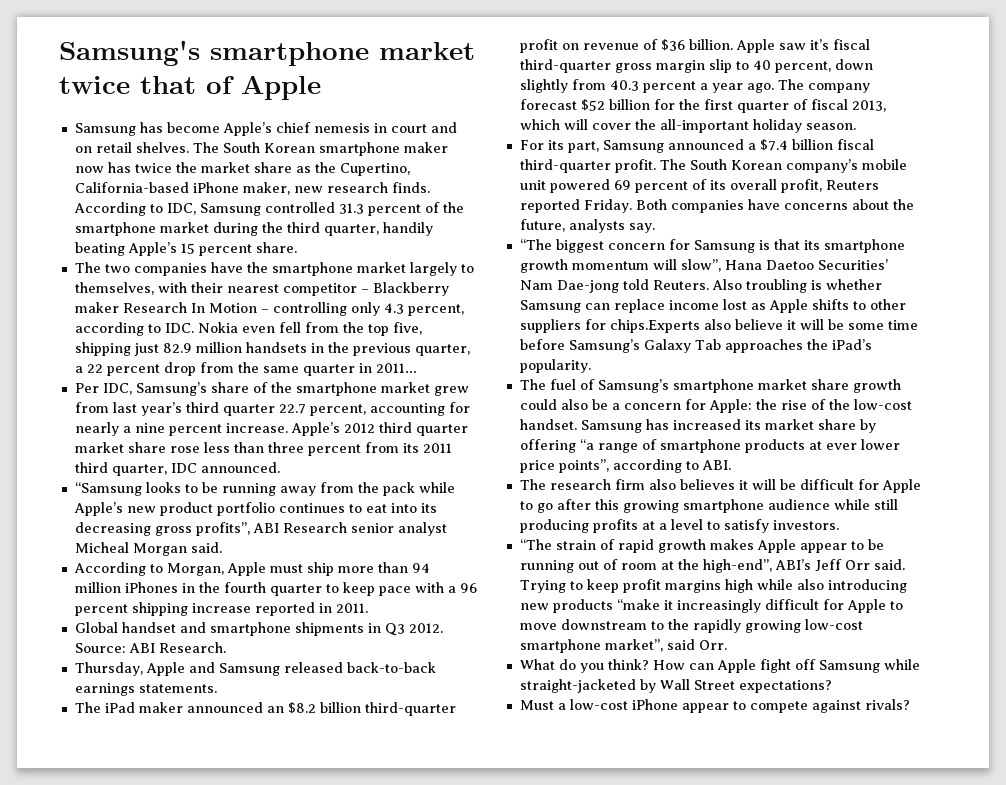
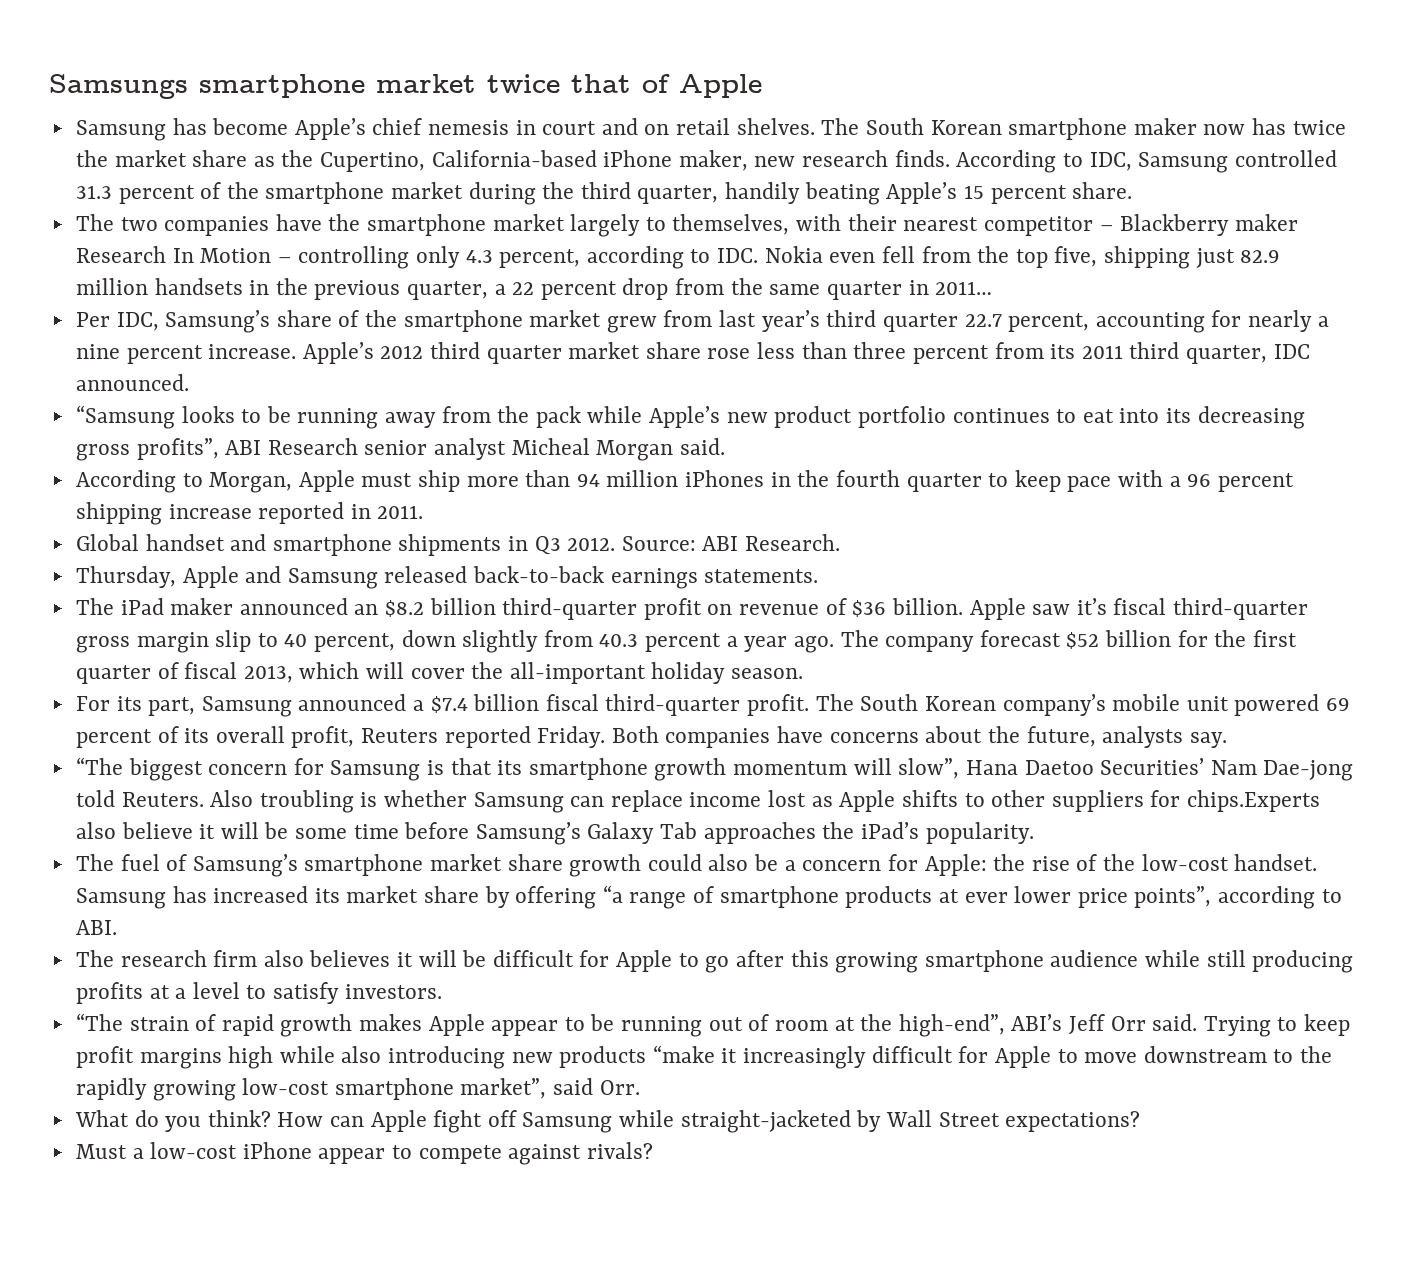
- Samsung's smartphone market twice that of Apple
+ Samsungs smartphone market twice that of Apple

